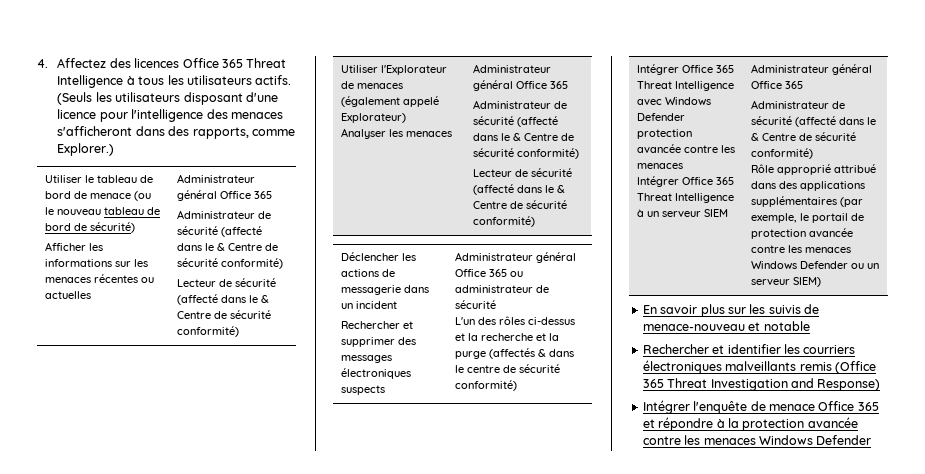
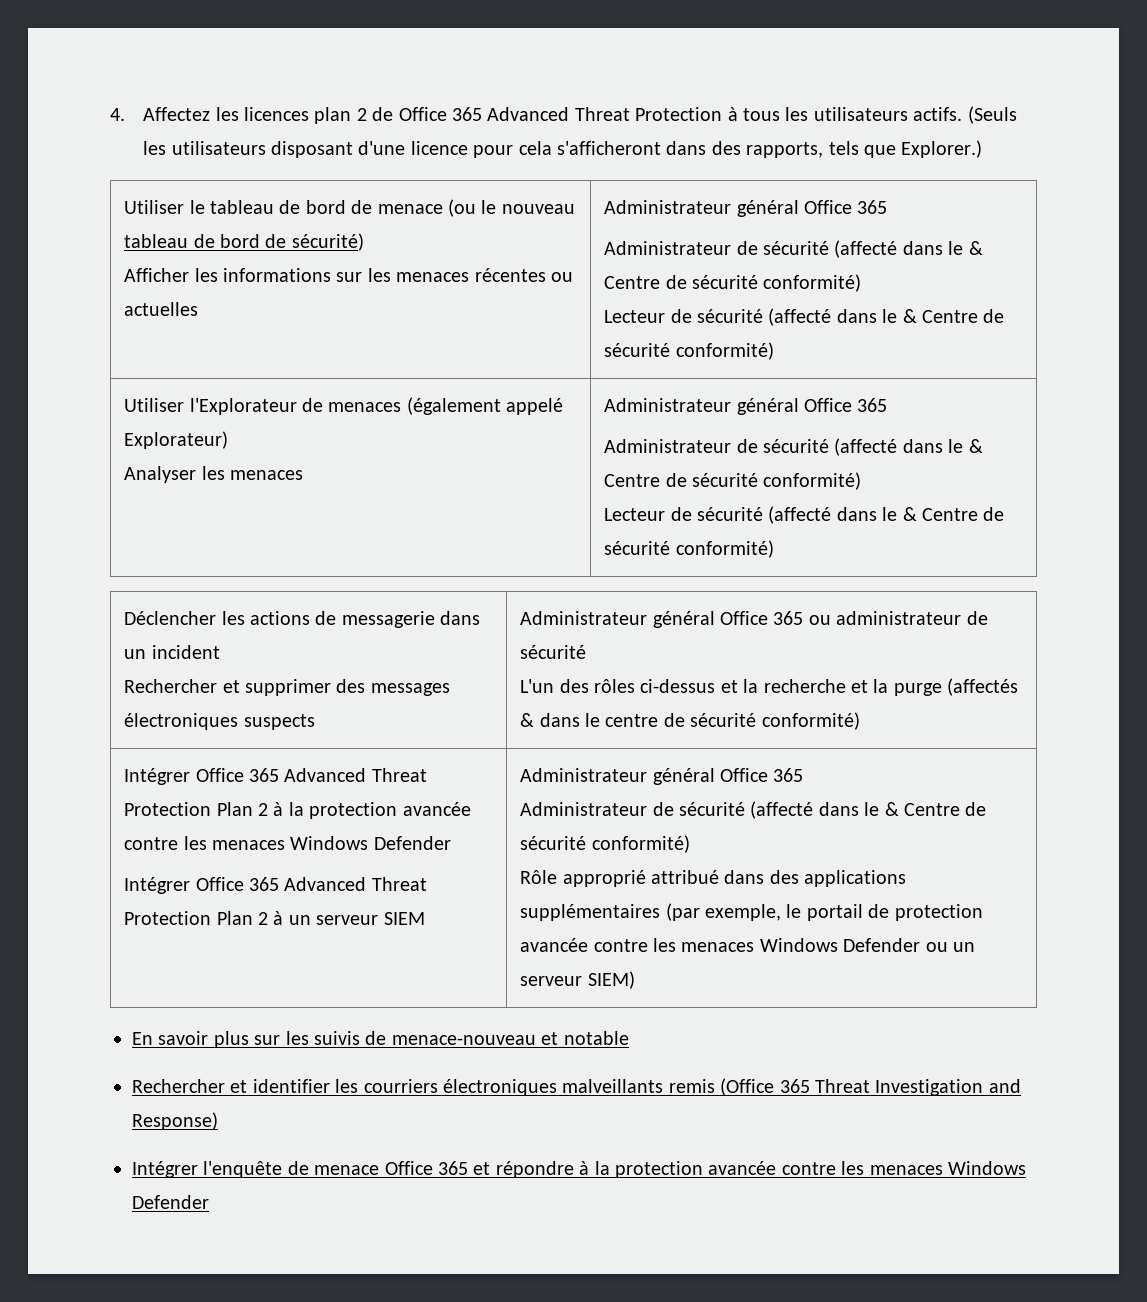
- 4. Affectez des licences Office 365 Threat Intelligence à tous les utilisateurs actifs.
+ 4. Affectez les licences plan 2 de Office 365 Advanced Threat Protection à tous les utilisateurs actifs.
- (Seuls les utilisateurs disposant d'une licence pour l'intelligence des menaces s'afficheront dans des rapports, comme Explorer.)
+ (Seuls les utilisateurs disposant d'une licence pour cela s'afficheront dans des rapports, tels que Explorer.)
- Intégrer Office 365 Threat Intelligence avec Windows Defender protection avancée contre les menaces
- Intégrer Office 365 Threat Intelligence à un serveur SIEM
+ Intégrer Office 365 Advanced Threat Protection Plan 2 à la protection avancée contre les menaces Windows Defender
+ Intégrer Office 365 Advanced Threat Protection Plan 2 à un serveur SIEM

